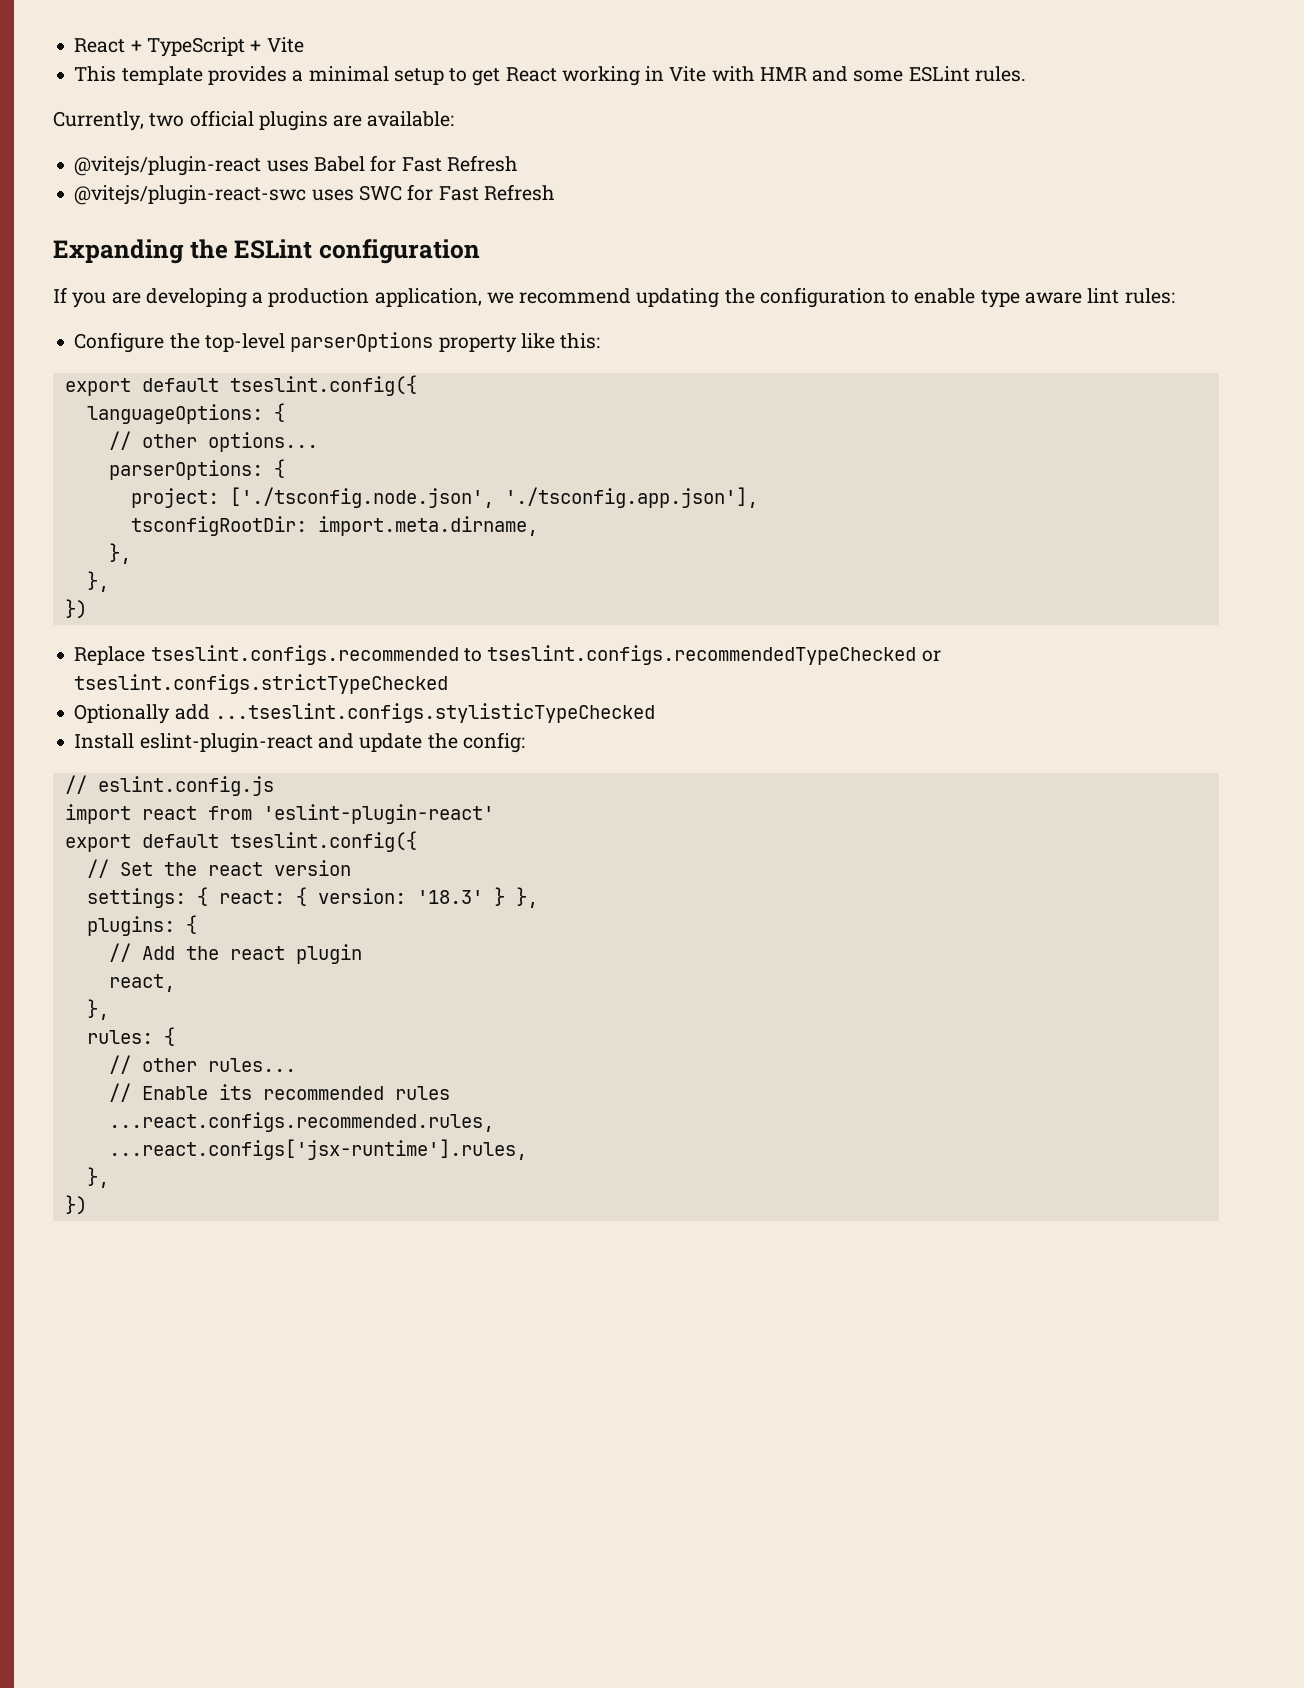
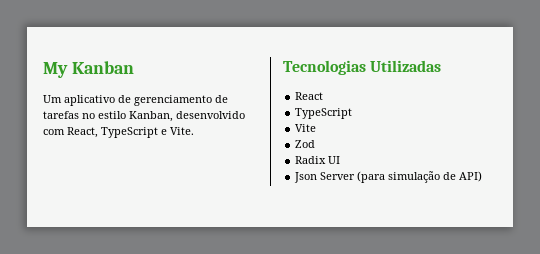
- React + TypeScript + Vite
+ My Kanban
+ Um aplicativo de gerenciamento de tarefas no estilo Kanban, desenvolvido com React, TypeScript e Vite.
+ Tecnologias Utilizadas
+ React
+ TypeScript
+ Vite
- This template provides a minimal setup to get React working in Vite with HMR and some ESLint rules.
- Currently, two official plugins are available:
- @vitejs/plugin-react uses Babel for Fast Refresh
- @vitejs/plugin-react-swc uses SWC for Fast Refresh
- Expanding the ESLint configuration
- If you are developing a production application, we recommend updating the configuration to enable type aware lint rules:
- Configure the top-level parserOptions property like this:
- export default tseslint.config({
- languageOptions: {
- // other options...
- parserOptions: {
- project: ['./tsconfig.node.json', './tsconfig.app.json'],
- tsconfigRootDir: import.meta.dirname,
- },
- },
- })
- Replace tseslint.configs.recommended to tseslint.configs.recommendedTypeChecked or tseslint.configs.strictTypeChecked
- Optionally add ...tseslint.configs.stylisticTypeChecked
- Install eslint-plugin-react and update the config:
- // eslint.config.js
- import react from 'eslint-plugin-react'
- export default tseslint.config({
- // Set the react version
- settings: { react: { version: '18.3' } },
- plugins: {
- // Add the react plugin
- react,
- },
- rules: {
- // other rules...
- // Enable its recommended rules
- ...react.configs.recommended.rules,
- ...react.configs['jsx-runtime'].rules,
- },
- })
+ Zod
+ Radix UI
+ Json Server (para simulação de API)

